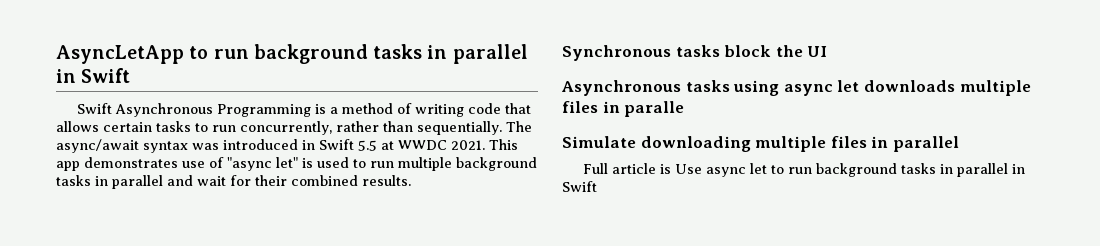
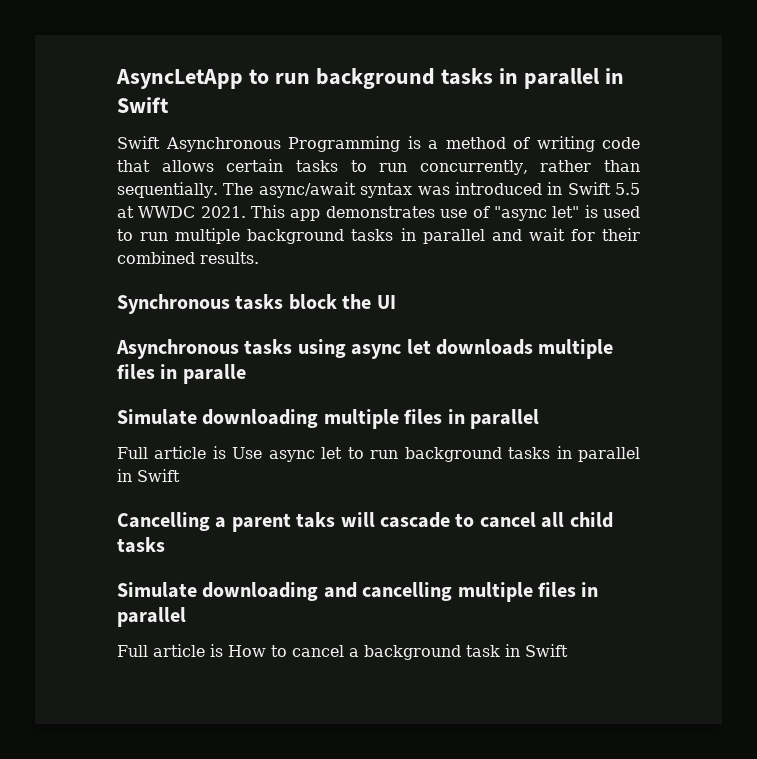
+ Cancelling a parent taks will cascade to cancel all child tasks
+ Simulate downloading and cancelling multiple files in parallel
+ Full article is How to cancel a background task in Swift

